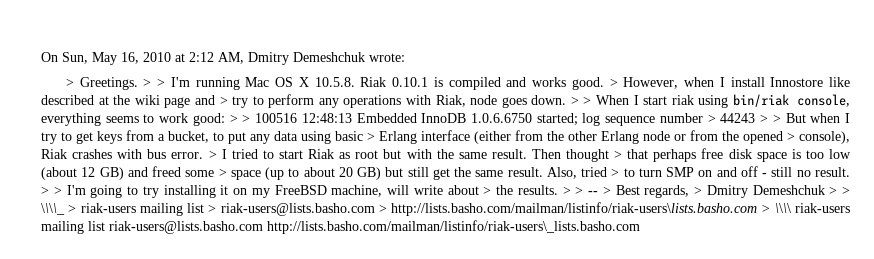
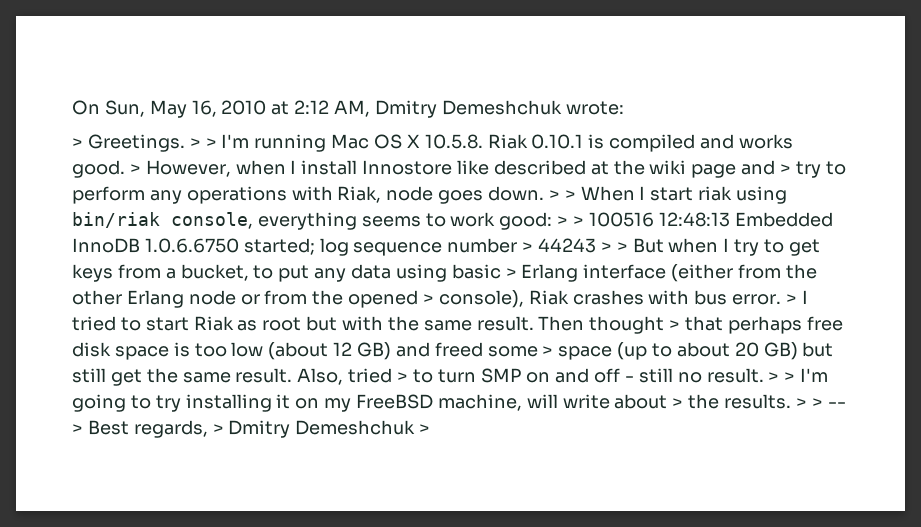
- > > -- > Best regards, > Dmitry Demeshchuk > > \\\\_ > riak-users mailing list > riak-users@lists.basho.com > http://lists.basho.com/mailman/listinfo/riak-users\lists.basho.com > \\\\ riak-users mailing list riak-users@lists.basho.com http://lists.basho.com/mailman/listinfo/riak-users\_lists.basho.com
+ > > -- > Best regards, > Dmitry Demeshchuk >

